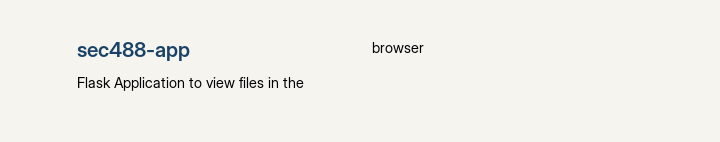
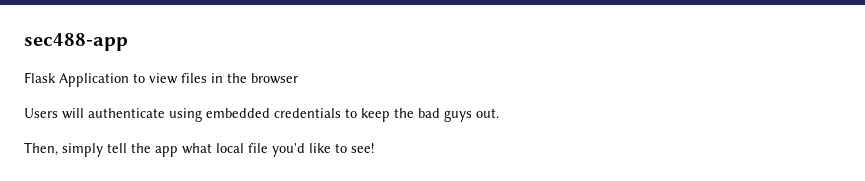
+ Users will authenticate using embedded credentials to keep the bad guys out.
+ Then, simply tell the app what local file you'd like to see!

